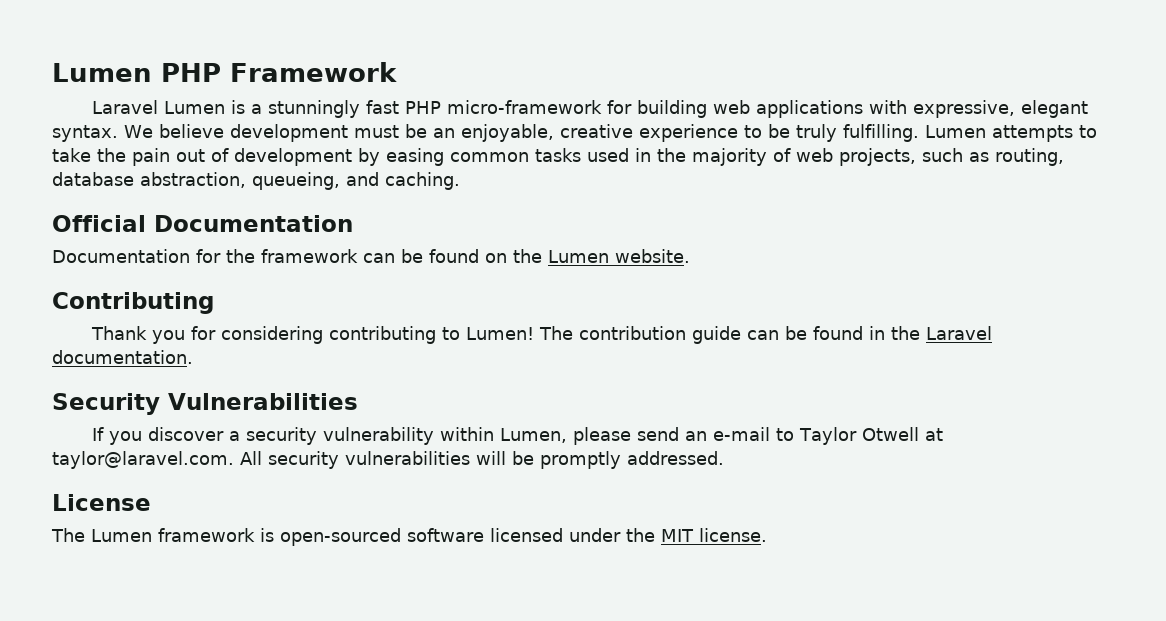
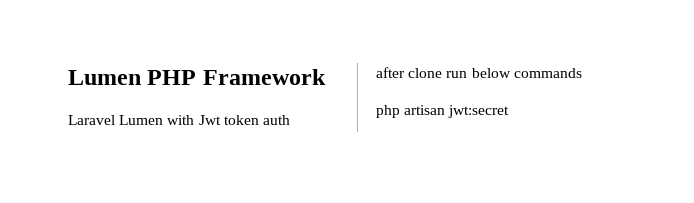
- Laravel Lumen is a stunningly fast PHP micro-framework for building web applications with expressive, elegant syntax. We believe development must be an enjoyable, creative experience to be truly fulfilling. Lumen attempts to take the pain out of development by easing common tasks used in the majority of web projects, such as routing, database abstraction, queueing, and caching.
- Official Documentation
- Documentation for the framework can be found on the Lumen website.
- Contributing
- Thank you for considering contributing to Lumen! The contribution guide can be found in the Laravel documentation.
- Security Vulnerabilities
- If you discover a security vulnerability within Lumen, please send an e-mail to Taylor Otwell at taylor@laravel.com. All security vulnerabilities will be promptly addressed.
- License
- The Lumen framework is open-sourced software licensed under the MIT license.
+ Laravel Lumen with Jwt token auth
+ after clone run below commands
+ php artisan jwt:secret

